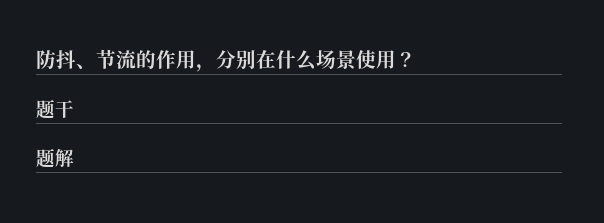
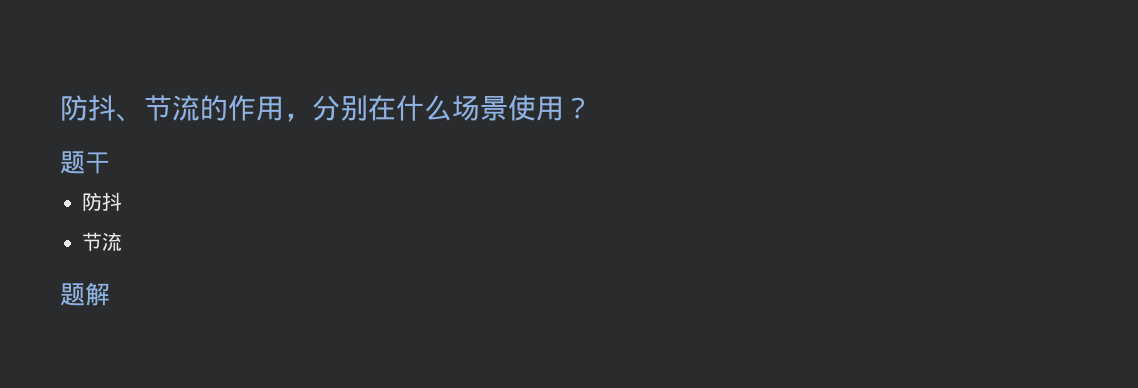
  题干
+ 防抖
+ 节流

